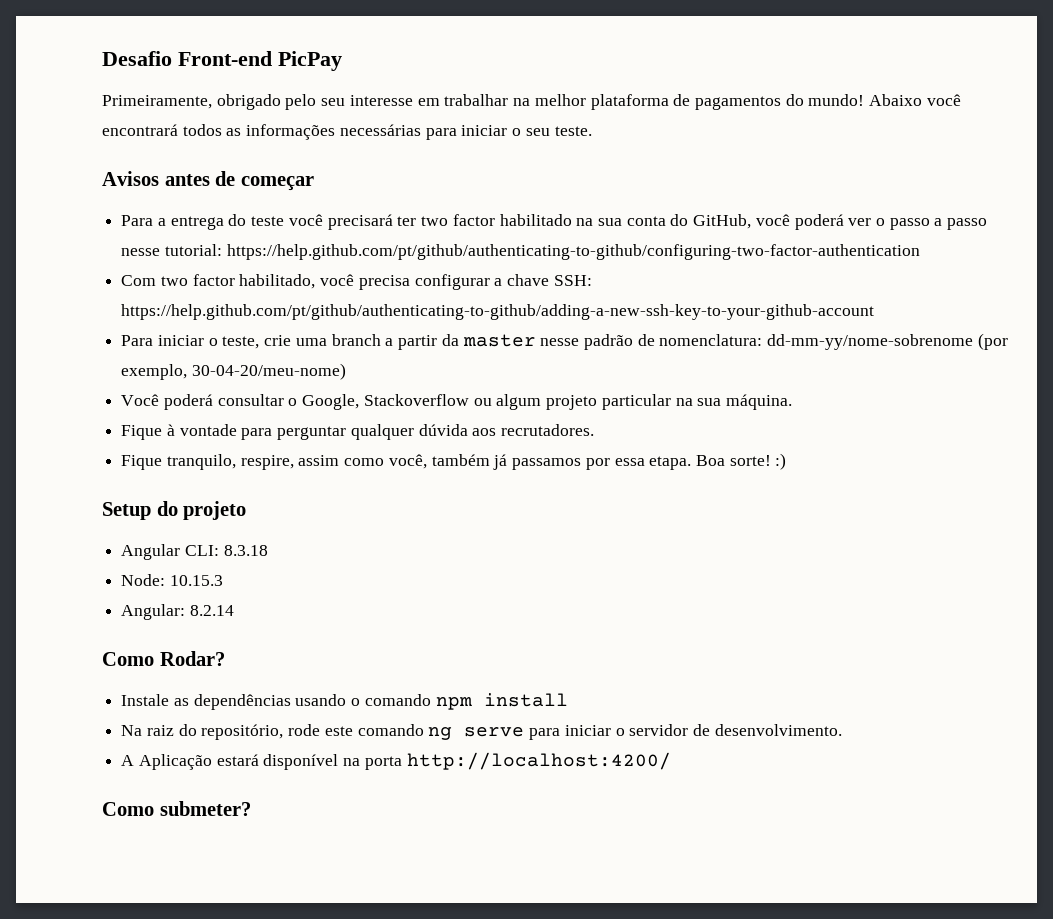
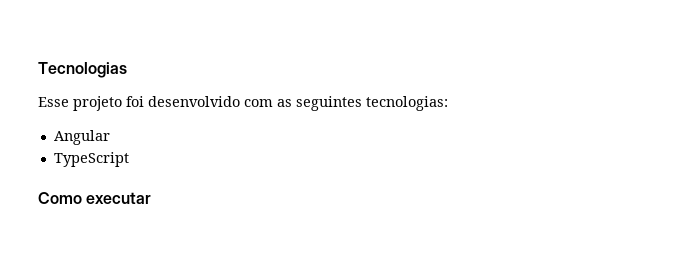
- Desafio Front-end PicPay
- Primeiramente, obrigado pelo seu interesse em trabalhar na melhor plataforma de pagamentos do mundo! Abaixo você encontrará todos as informações necessárias para iniciar o seu teste.
- Avisos antes de começar
- Para a entrega do teste você precisará ter two factor habilitado na sua conta do GitHub, você poderá ver o passo a passo nesse tutorial: https://help.github.com/pt/github/authenticating-to-github/configuring-two-factor-authentication
- Com two factor habilitado, você precisa configurar a chave SSH: https://help.github.com/pt/github/authenticating-to-github/adding-a-new-ssh-key-to-your-github-account
- Para iniciar o teste, crie uma branch a partir da master nesse padrão de nomenclatura: dd-mm-yy/nome-sobrenome (por exemplo, 30-04-20/meu-nome)
- Você poderá consultar o Google, Stackoverflow ou algum projeto particular na sua máquina.
- Fique à vontade para perguntar qualquer dúvida aos recrutadores.
- Fique tranquilo, respire, assim como você, também já passamos por essa etapa. Boa sorte! :)
- Setup do projeto
- Angular CLI: 8.3.18
- Node: 10.15.3
- Angular: 8.2.14
- Como Rodar?
- Instale as dependências usando o comando npm install
- Na raiz do repositório, rode este comando ng serve para iniciar o servidor de desenvolvimento.
- A Aplicação estará disponível na porta http://localhost:4200/
- Como submeter?
+ Tecnologias
+ Esse projeto foi desenvolvido com as seguintes tecnologias:
+ Angular
+ TypeScript
+ Como executar

